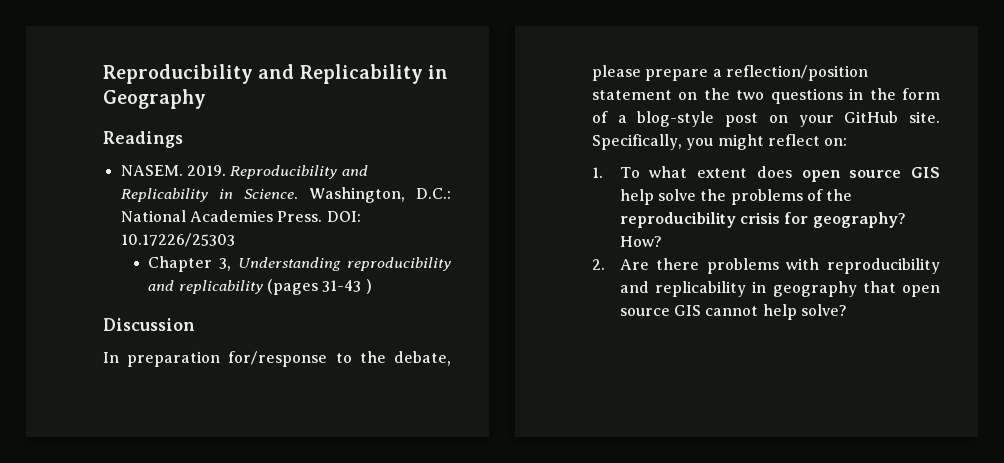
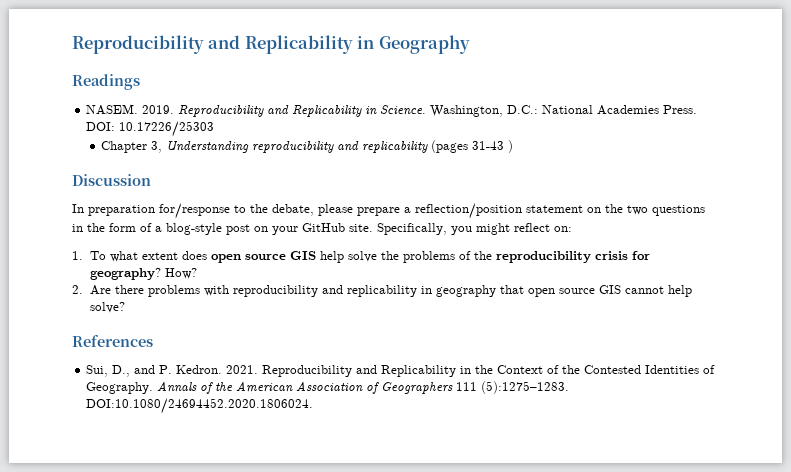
+ References
+ Sui, D., and P. Kedron. 2021. Reproducibility and Replicability in the Context of the Contested Identities of Geography. Annals of the American Association of Geographers 111 (5):1275–1283. DOI:10.1080/24694452.2020.1806024.

